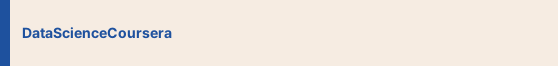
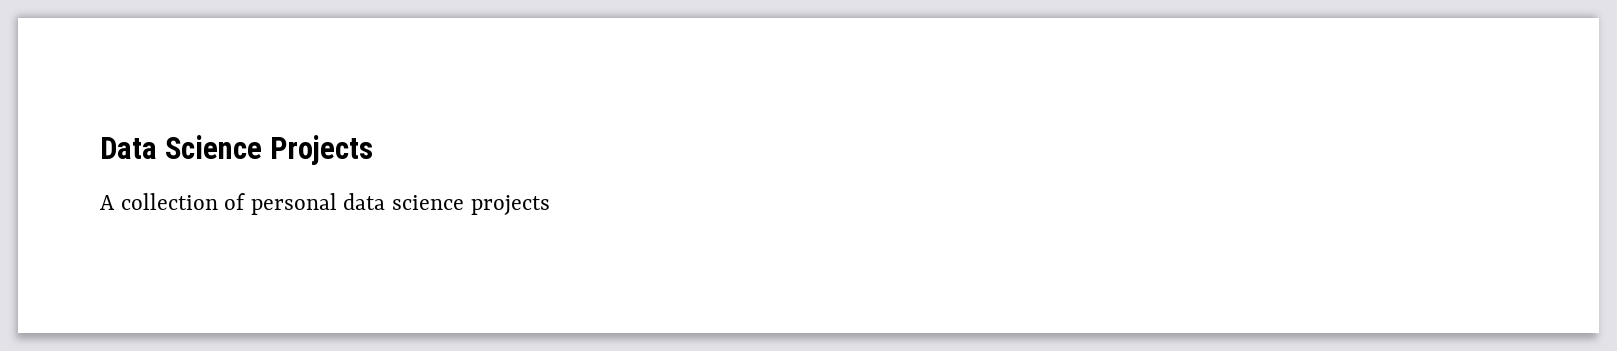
- DataScienceCoursera
+ Data Science Projects
+ A collection of personal data science projects

